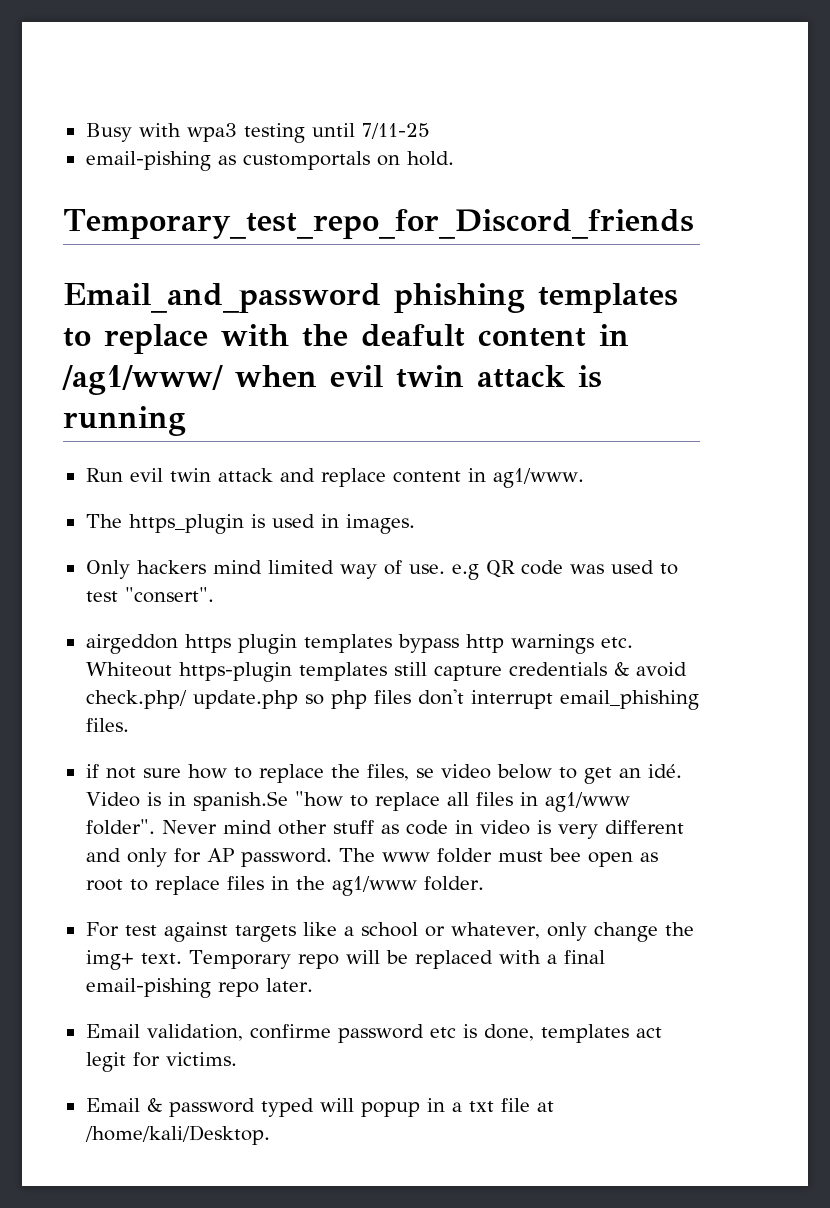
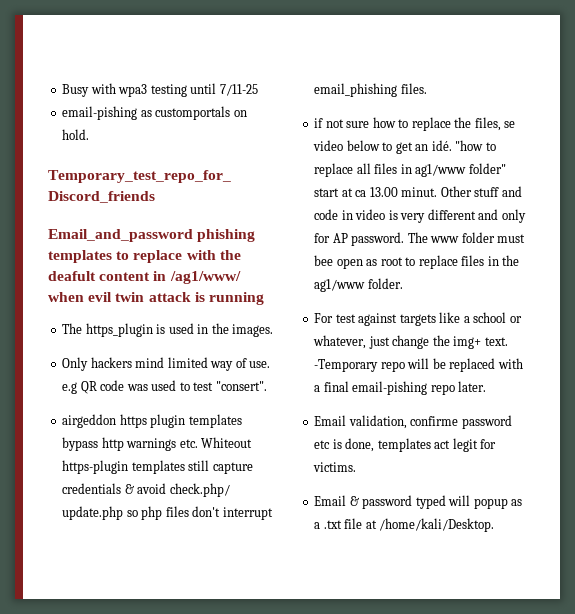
- Run evil twin attack and replace content in ag1/www.
- The https_plugin is used in images.
+ The https_plugin is used in the images.
- Video is in spanish.Se "how to replace all files in ag1/www folder". Never mind other stuff as code in video is very different and only for AP password.
+ "how to replace all files in ag1/www folder" start at ca 13.00 minut. Other stuff and code in video is very different and only for AP password.
- For test against targets like a school or whatever, only change the img+ text.
+ For test against targets like a school or whatever, just change the img+ text.
- Temporary repo will be replaced with a final email-pishing repo later.
+ -Temporary repo will be replaced with a final email-pishing repo later.
- Email & password typed will popup in a txt file at /home/kali/Desktop.
+ Email & password typed will popup as a .txt file at /home/kali/Desktop.

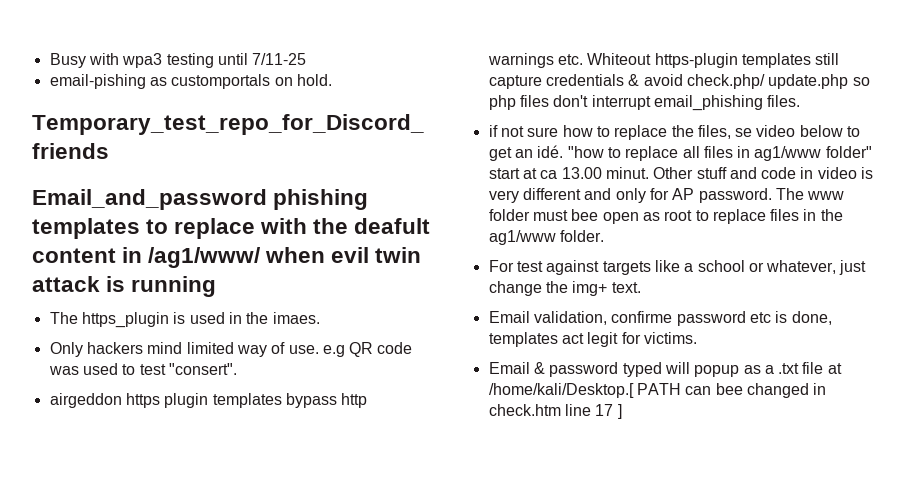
- The https_plugin is used in the images.
+ The https_plugin is used in the imaes.
- -Temporary repo will be replaced with a final email-pishing repo later.
- Email & password typed will popup as a .txt file at /home/kali/Desktop.
+ Email & password typed will popup as a .txt file at /home/kali/Desktop.[ PATH can bee changed in check.htm line 17 ]

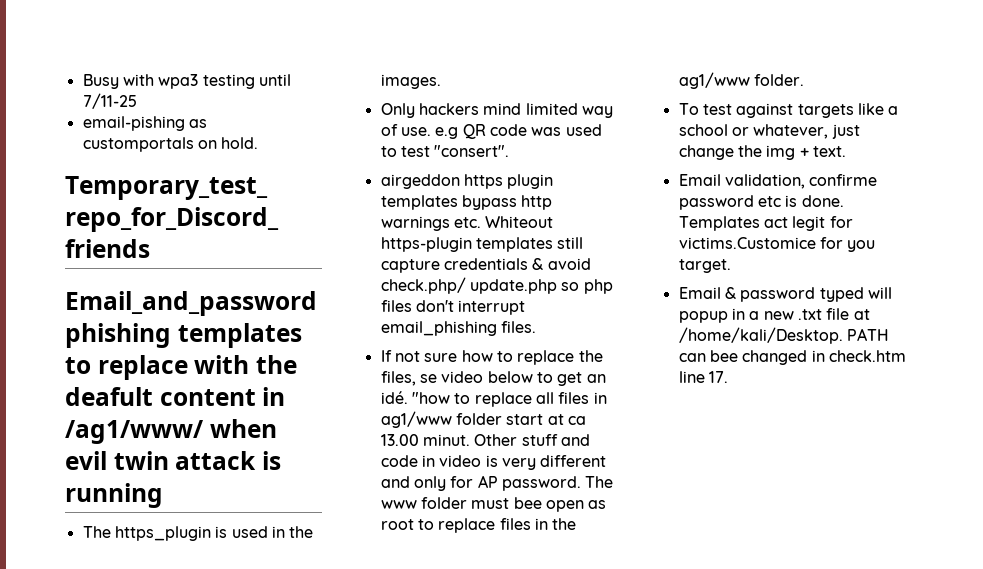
- The https_plugin is used in the imaes.
+ The https_plugin is used in the images.
- if not sure how to replace the files, se video below to get an idé.
+ If not sure how to replace the files, se video below to get an idé.
- "how to replace all files in ag1/www folder" start at ca 13.00 minut.
+ "how to replace all files in ag1/www folder start at ca 13.00 minut.
- For test against targets like a school or whatever, just change the img+ text.
+ To test against targets like a school or whatever, just change the img + text.
- Email validation, confirme password etc is done, templates act legit for victims.
+ Email validation, confirme password etc is done. Templates act legit for victims.Customice for you target.
- Email & password typed will popup as a .txt file at /home/kali/Desktop.[ PATH can bee changed in check.htm line 17 ]
+ Email & password typed will popup in a new .txt file at /home/kali/Desktop. PATH can bee changed in check.htm line 17.

